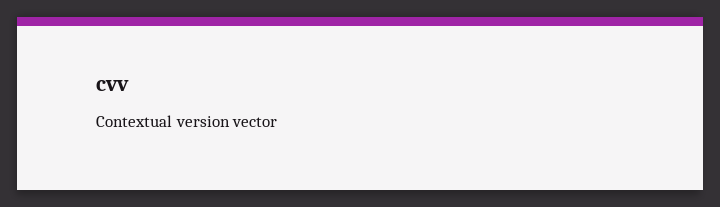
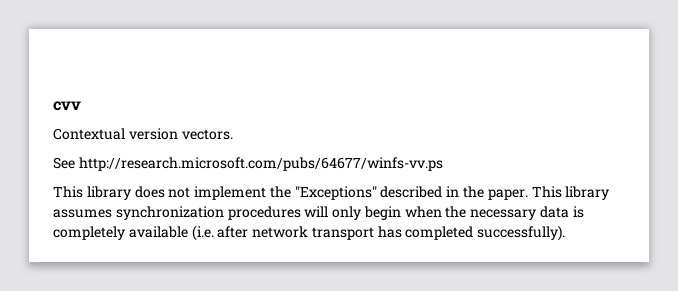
- Contextual version vector
+ Contextual version vectors.
+ See http://research.microsoft.com/pubs/64677/winfs-vv.ps
+ This library does not implement the "Exceptions" described in the paper. This library assumes synchronization procedures will only begin when the necessary data is completely available (i.e. after network transport has completed successfully).

